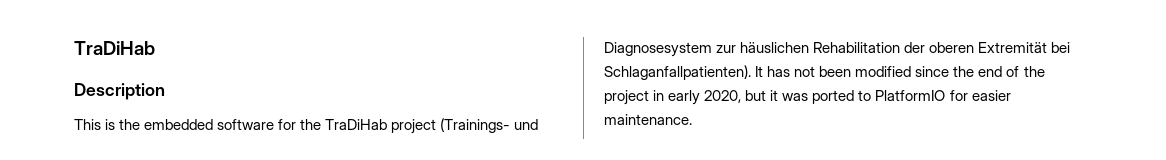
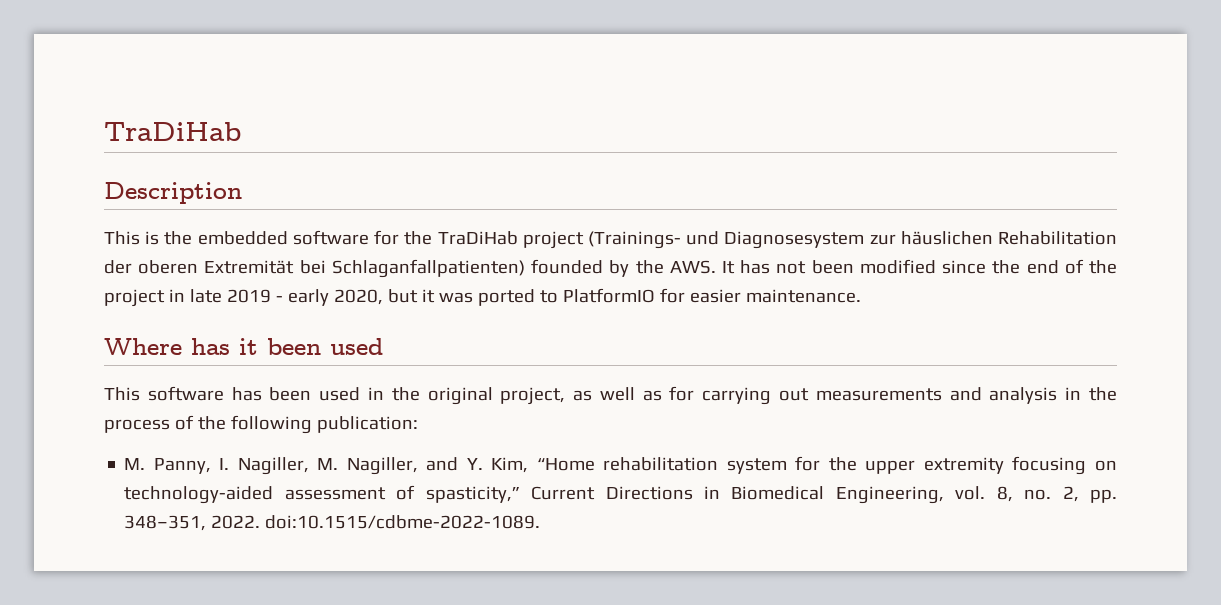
- This is the embedded software for the TraDiHab project (Trainings- und Diagnosesystem zur häuslichen Rehabilitation der oberen Extremität bei Schlaganfallpatienten). It has not been modified since the end of the project in early 2020, but it was ported to PlatformIO for easier maintenance.
+ This is the embedded software for the TraDiHab project (Trainings- und Diagnosesystem zur häuslichen Rehabilitation der oberen Extremität bei Schlaganfallpatienten) founded by the AWS. It has not been modified since the end of the project in late 2019 - early 2020, but it was ported to PlatformIO for easier maintenance.
+ Where has it been used
+ This software has been used in the original project, as well as for carrying out measurements and analysis in the process of the following publication:
+ M. Panny, I. Nagiller, M. Nagiller, and Y. Kim, “Home rehabilitation system for the upper extremity focusing on technology-aided assessment of spasticity,” Current Directions in Biomedical Engineering, vol. 8, no. 2, pp. 348–351, 2022. doi:10.1515/cdbme-2022-1089.

